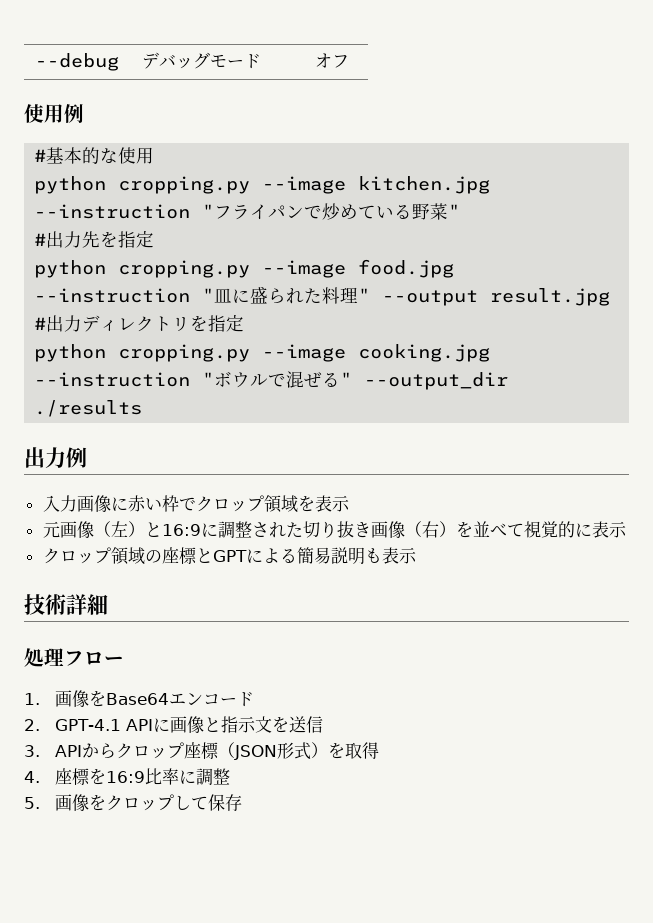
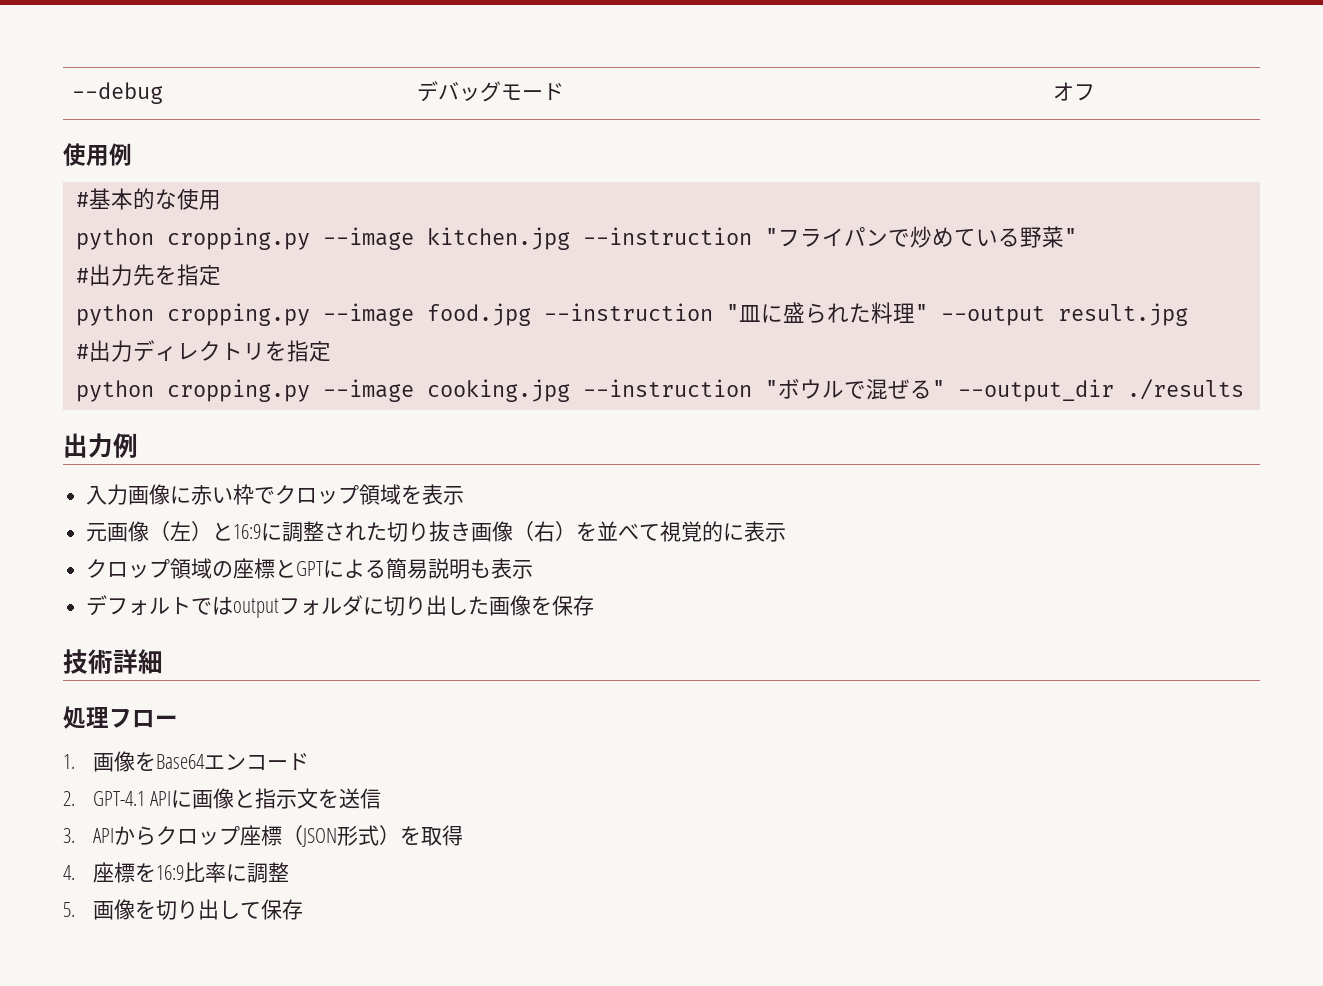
+ デフォルトではoutputフォルダに切り出した画像を保存
- 5.画像をクロップして保存
+ 5.画像を切り出して保存

